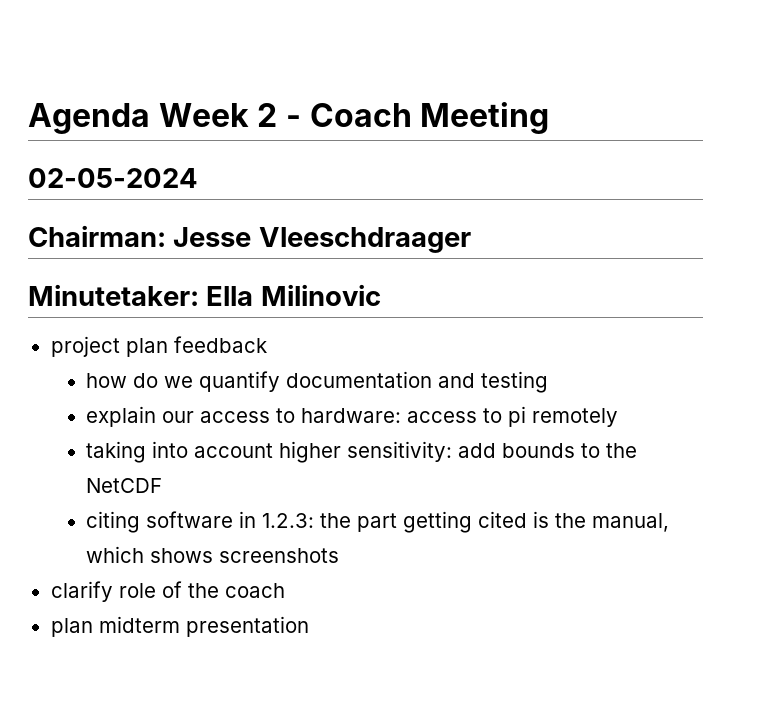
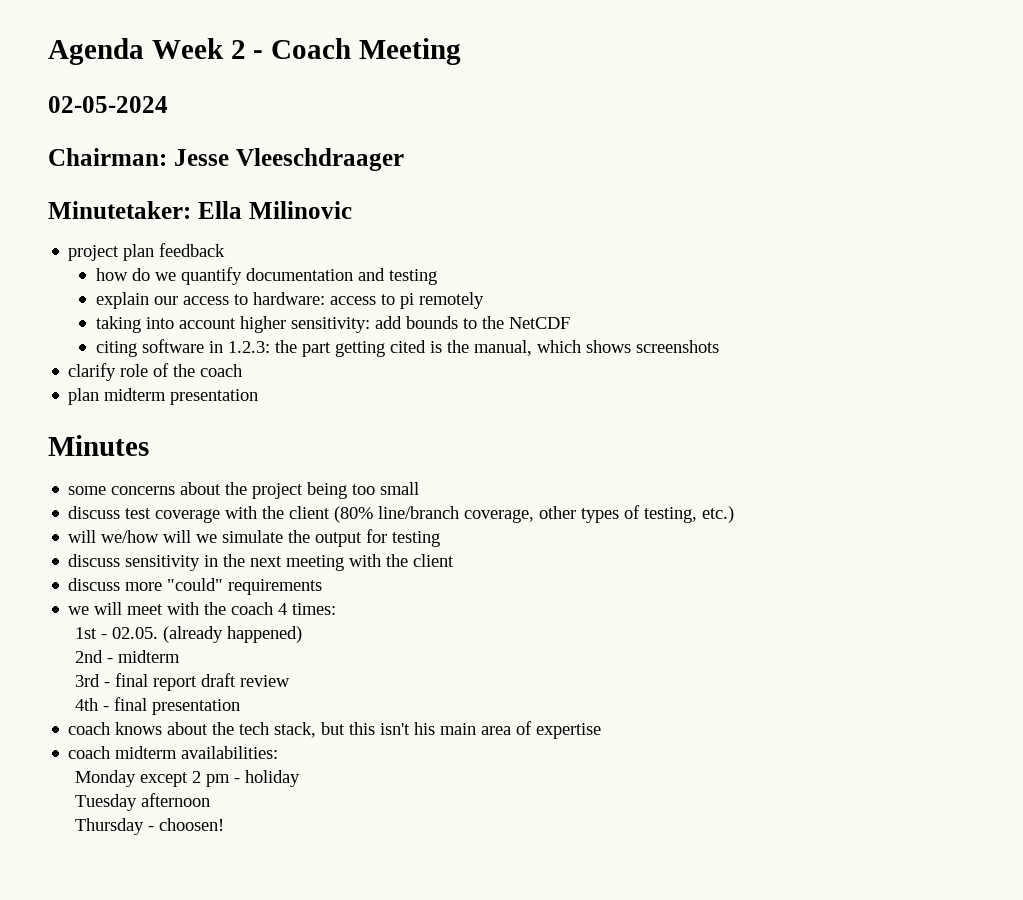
+ Minutes
+ some concerns about the project being too small
+ discuss test coverage with the client (80% line/branch coverage, other types of testing, etc.)
+ will we/how will we simulate the output for testing
+ discuss sensitivity in the next meeting with the client
+ discuss more "could" requirements
+ we will meet with the coach 4 times:
+ 1st - 02.05. (already happened)
+ 2nd - midterm
+ 3rd - final report draft review
+ 4th - final presentation
+ coach knows about the tech stack, but this isn't his main area of expertise
+ coach midterm availabilities:
+ Monday except 2 pm - holiday
+ Tuesday afternoon
+ Thursday - choosen!

